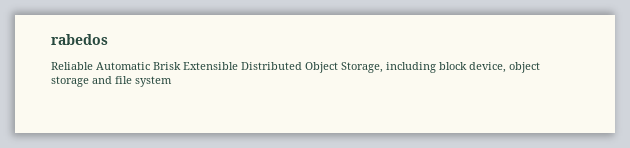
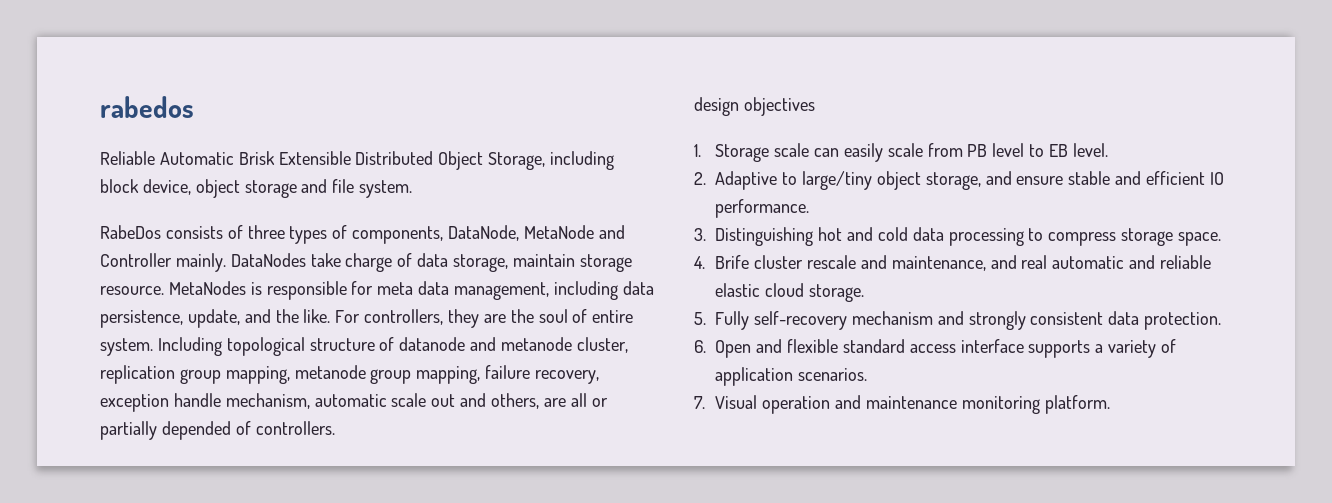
- Reliable Automatic Brisk Extensible Distributed Object Storage, including block device, object storage and file system
+ Reliable Automatic Brisk Extensible Distributed Object Storage, including block device, object storage and file system.
+ RabeDos consists of three types of components, DataNode, MetaNode and Controller mainly. DataNodes take charge of data storage, maintain storage resource. MetaNodes is responsible for meta data management, including data persistence, update, and the like. For controllers, they are the soul of entire system. Including topological structure of datanode and metanode cluster, replication group mapping, metanode group mapping, failure recovery, exception handle mechanism, automatic scale out and others, are all or partially depended of controllers.
+ design objectives
+ 1. Storage scale can easily scale from PB level to EB level.
+ 2. Adaptive to large/tiny object storage, and ensure stable and efficient IO performance.
+ 3. Distinguishing hot and cold data processing to compress storage space.
+ 4. Brife cluster rescale and maintenance, and real automatic and reliable elastic cloud storage.
+ 5. Fully self-recovery mechanism and strongly consistent data protection.
+ 6. Open and flexible standard access interface supports a variety of application scenarios.
+ 7. Visual operation and maintenance monitoring platform.

